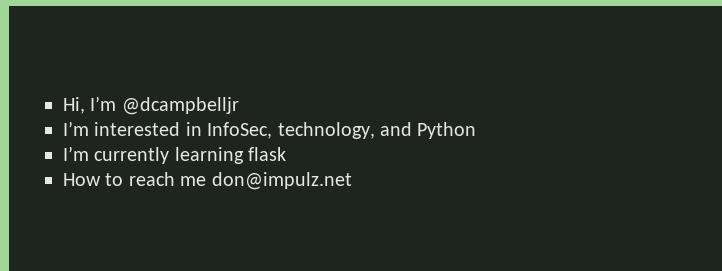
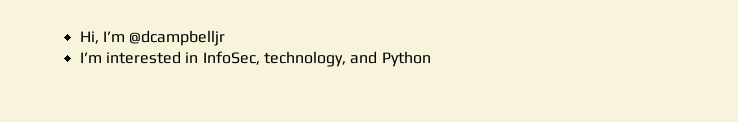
- I’m currently learning flask
- How to reach me don@impulz.net

